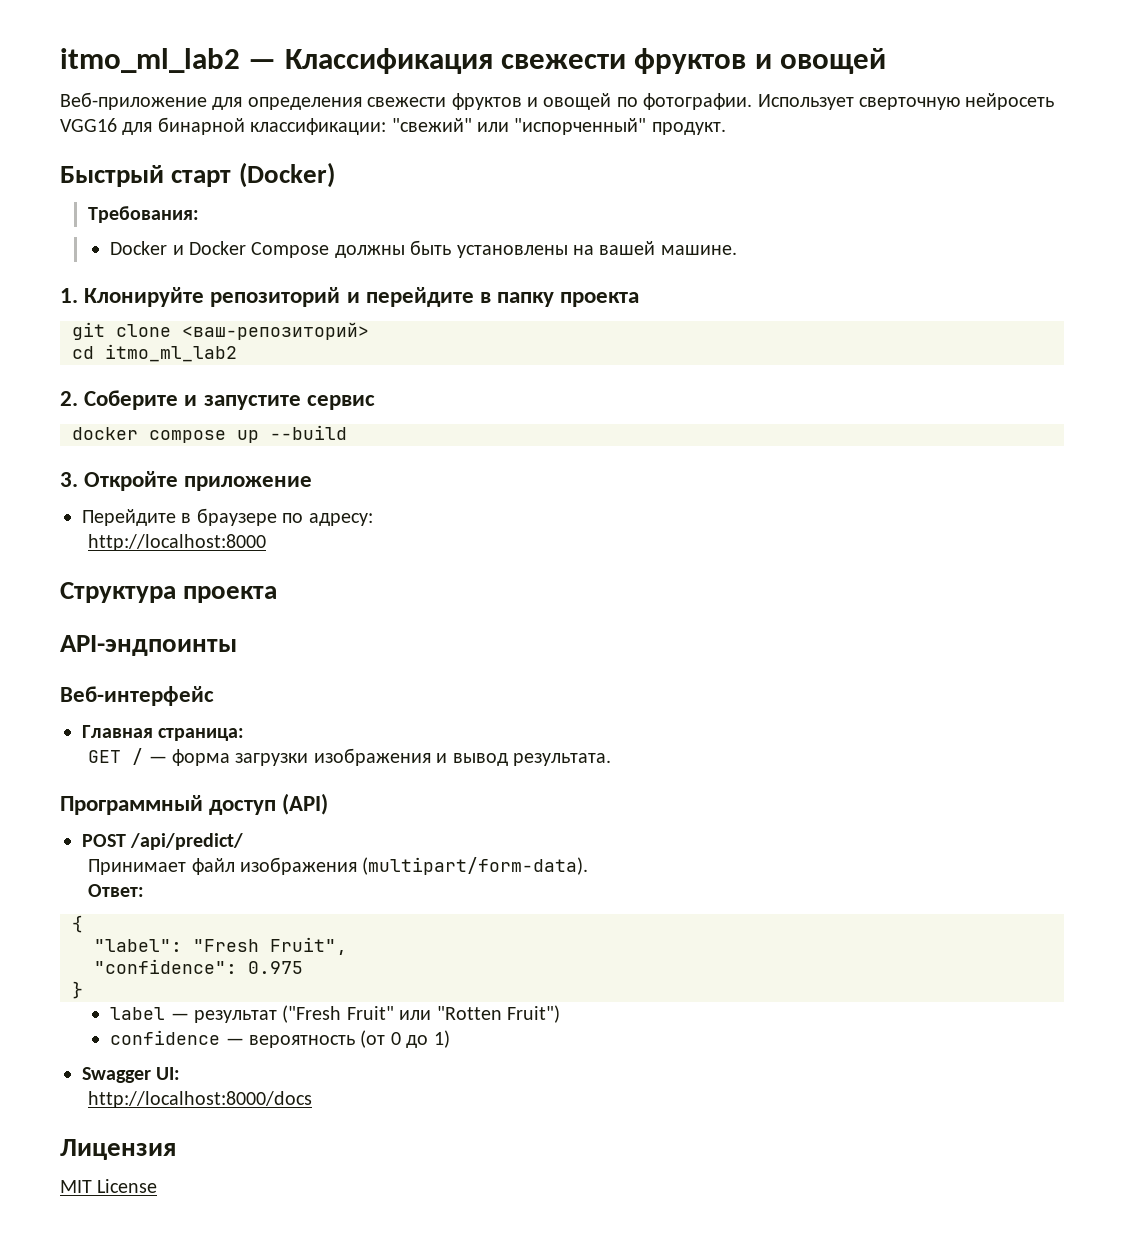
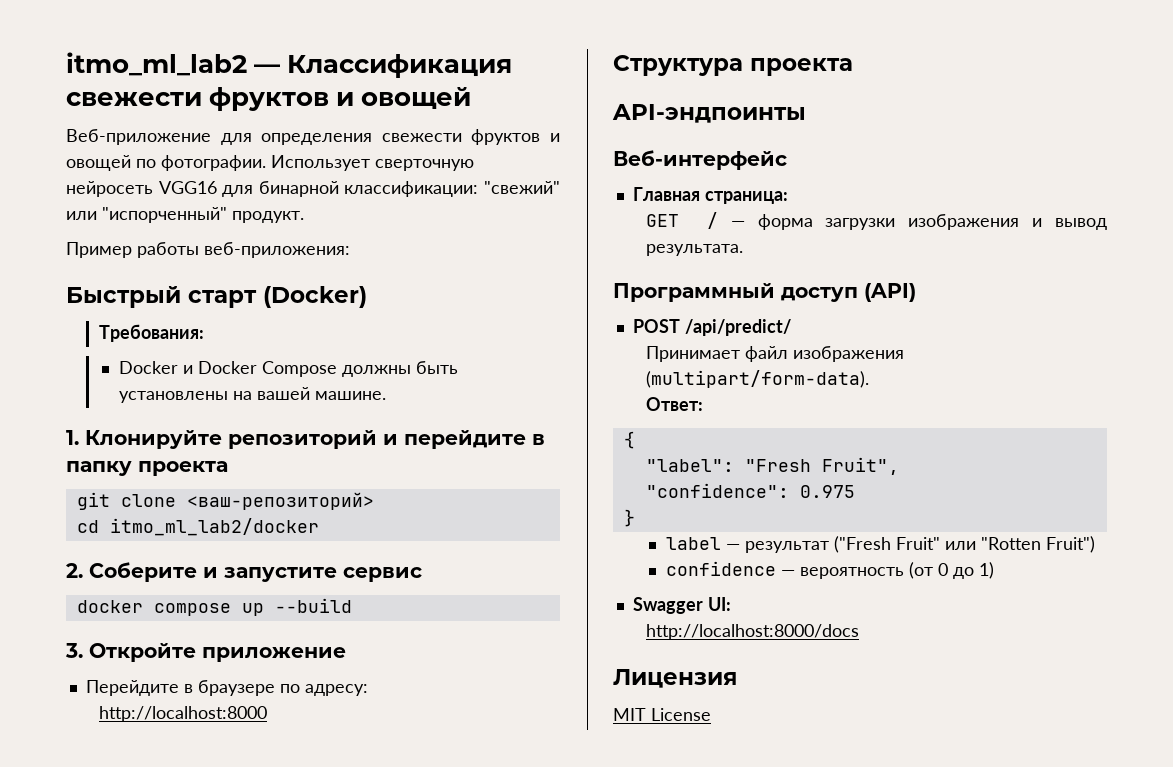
+ Пример работы веб-приложения:
- cd itmo_ml_lab2
+ cd itmo_ml_lab2/docker

